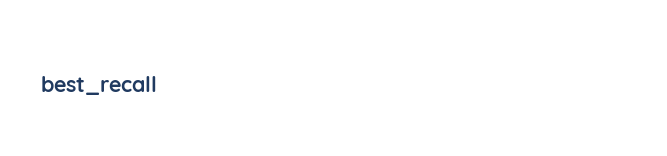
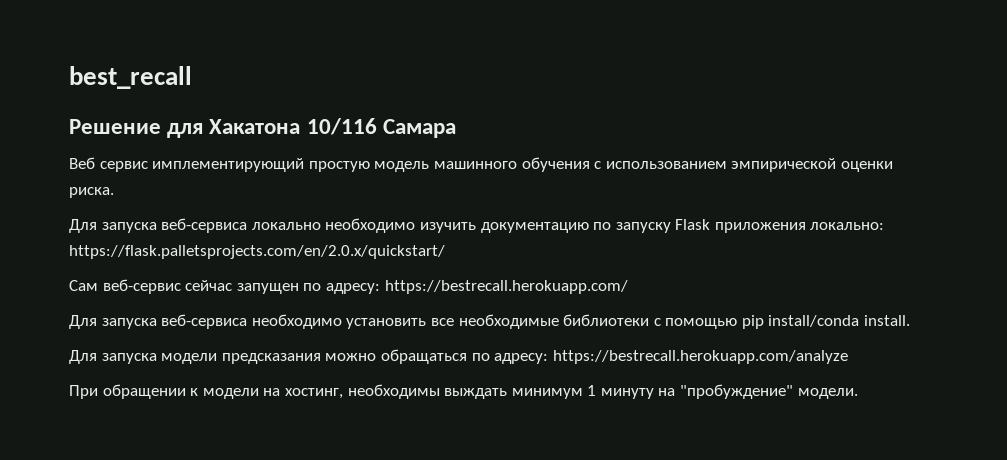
+ Решение для Хакатона 10/116 Самара
+ Веб сервис имплементирующий простую модель машинного обучения с использованием эмпирической оценки риска.
+ Для запуска веб-сервиса локально необходимо изучить документацию по запуску Flask приложения локально: https://flask.palletsprojects.com/en/2.0.x/quickstart/
+ Сам веб-сервис сейчас запущен по адресу: https://bestrecall.herokuapp.com/
+ Для запуска веб-сервиса необходимо установить все необходимые библиотеки с помощью pip install/conda install.
+ Для запуска модели предсказания можно обращаться по адресу: https://bestrecall.herokuapp.com/analyze
+ При обращении к модели на хостинг, необходимы выждать минимум 1 минуту на "пробуждение" модели.

